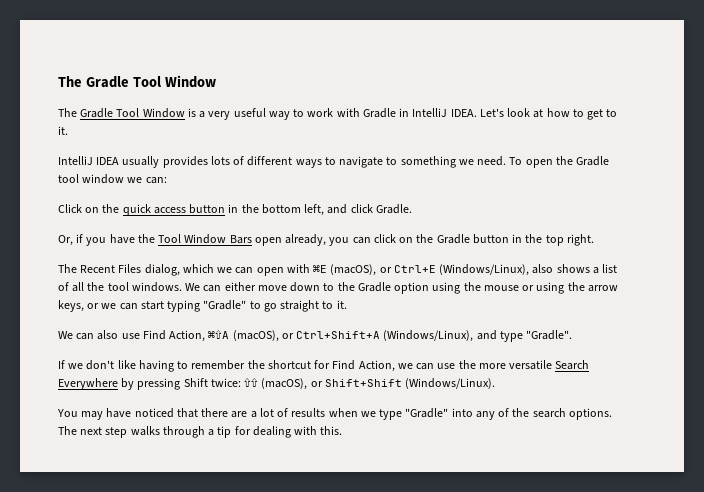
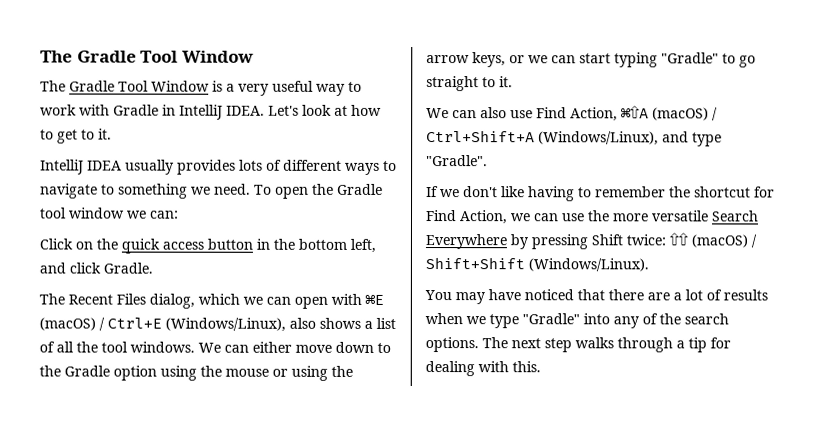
- Or, if you have the Tool Window Bars open already, you can click on the Gradle button in the top right.
- The Recent Files dialog, which we can open with ⌘E (macOS), or Ctrl+E (Windows/Linux), also shows a list of all the tool windows.
+ The Recent Files dialog, which we can open with ⌘E (macOS) / Ctrl+E (Windows/Linux), also shows a list of all the tool windows.
- We can also use Find Action, ⌘⇧A (macOS), or Ctrl+Shift+A (Windows/Linux), and type "Gradle".
+ We can also use Find Action, ⌘⇧A (macOS) / Ctrl+Shift+A (Windows/Linux), and type "Gradle".
- If we don't like having to remember the shortcut for Find Action, we can use the more versatile Search Everywhere by pressing Shift twice: ⇧⇧ (macOS), or Shift+Shift (Windows/Linux).
+ If we don't like having to remember the shortcut for Find Action, we can use the more versatile Search Everywhere by pressing Shift twice: ⇧⇧ (macOS) / Shift+Shift (Windows/Linux).

